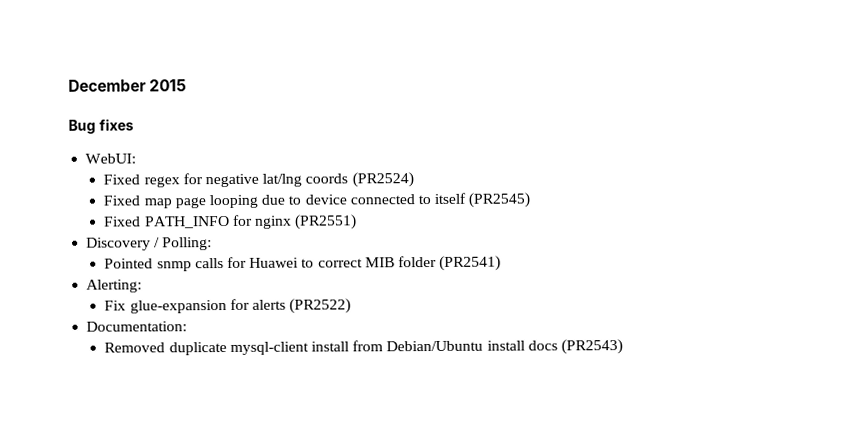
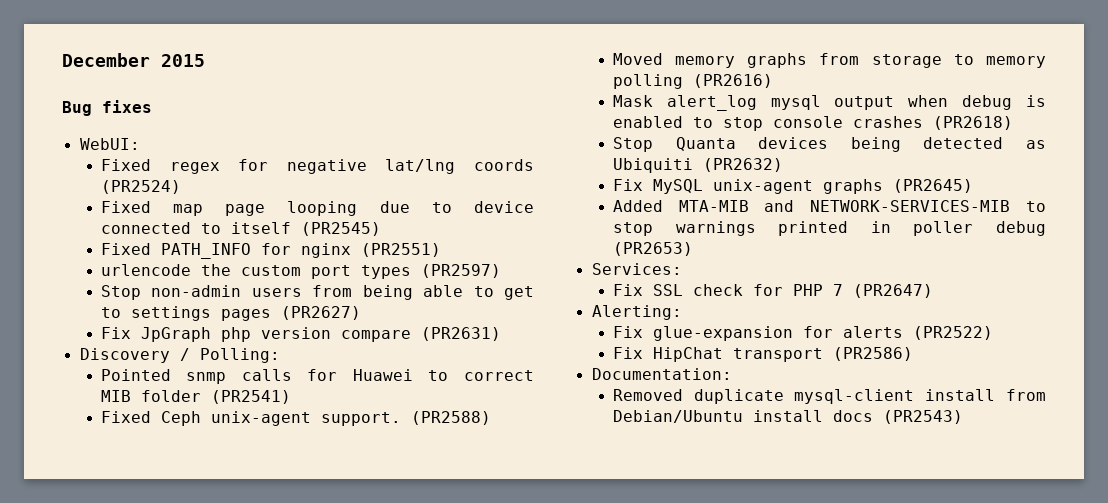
+ urlencode the custom port types (PR2597)
+ Stop non-admin users from being able to get to settings pages (PR2627)
+ Fix JpGraph php version compare (PR2631)
+ Fixed Ceph unix-agent support. (PR2588)
+ Moved memory graphs from storage to memory polling (PR2616)
+ Mask alert_log mysql output when debug is enabled to stop console crashes (PR2618)
+ Stop Quanta devices being detected as Ubiquiti (PR2632)
+ Fix MySQL unix-agent graphs (PR2645)
+ Added MTA-MIB and NETWORK-SERVICES-MIB to stop warnings printed in poller debug (PR2653)
+ Services:
+ Fix SSL check for PHP 7 (PR2647)
+ Fix HipChat transport (PR2586)

